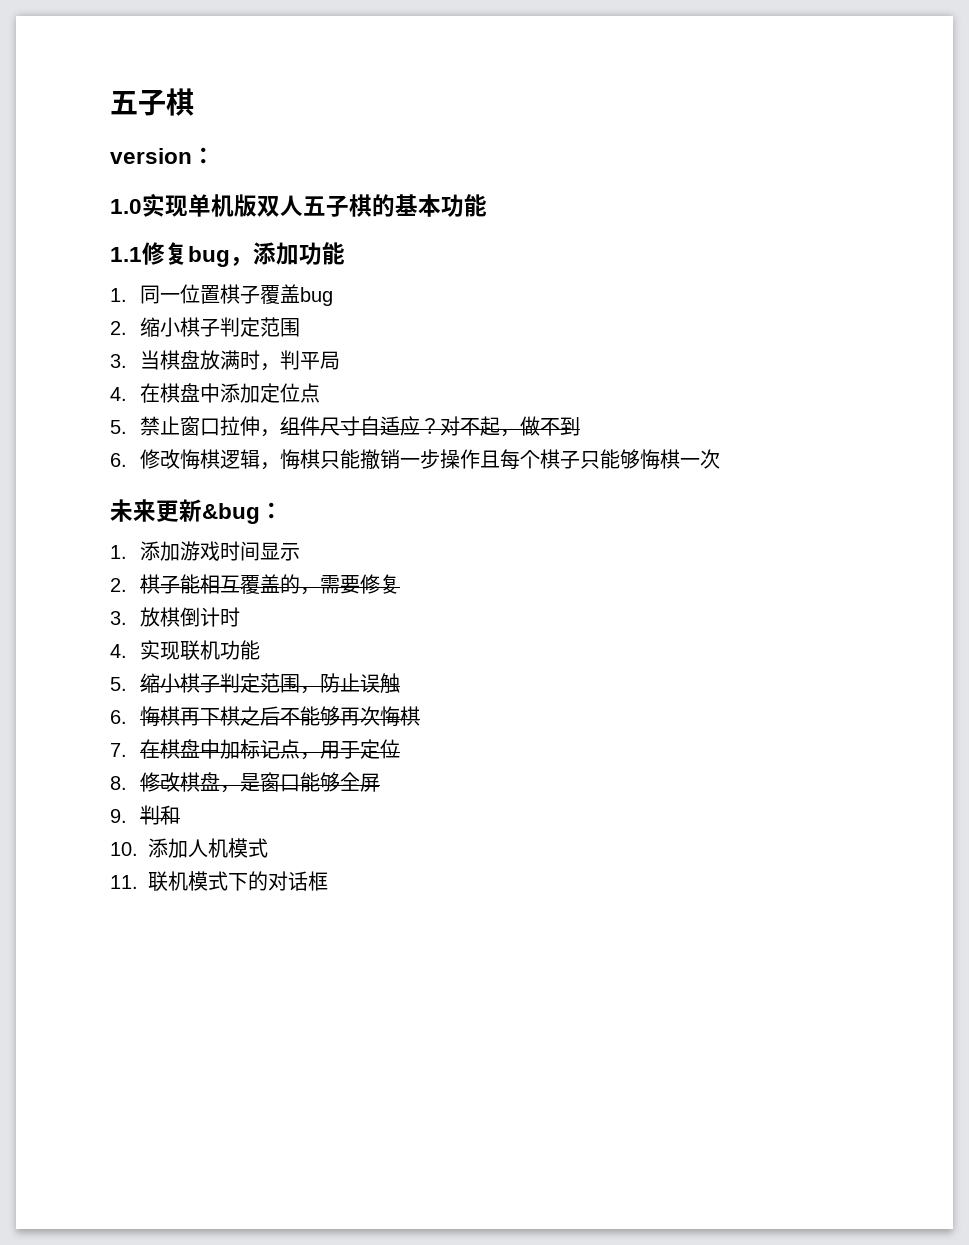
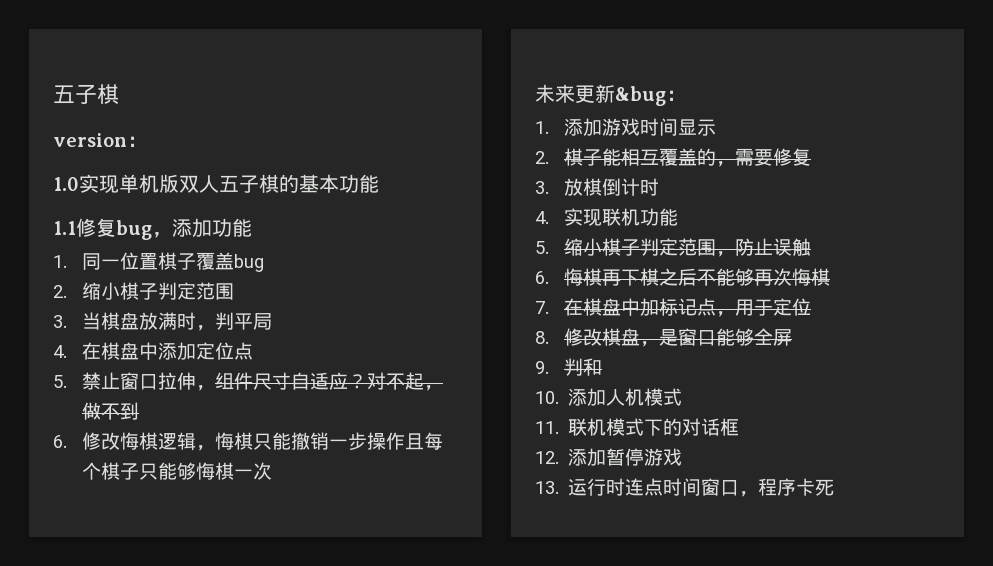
+ 12.添加暂停游戏
+ 13.运行时连点时间窗口，程序卡死

